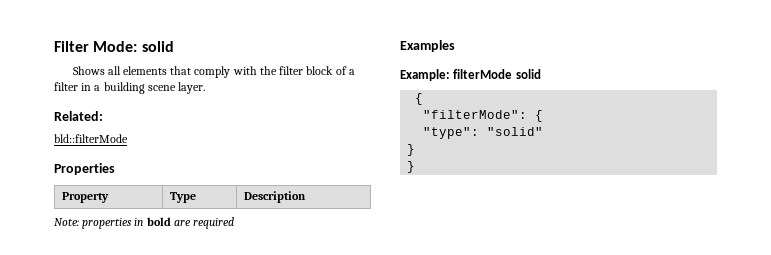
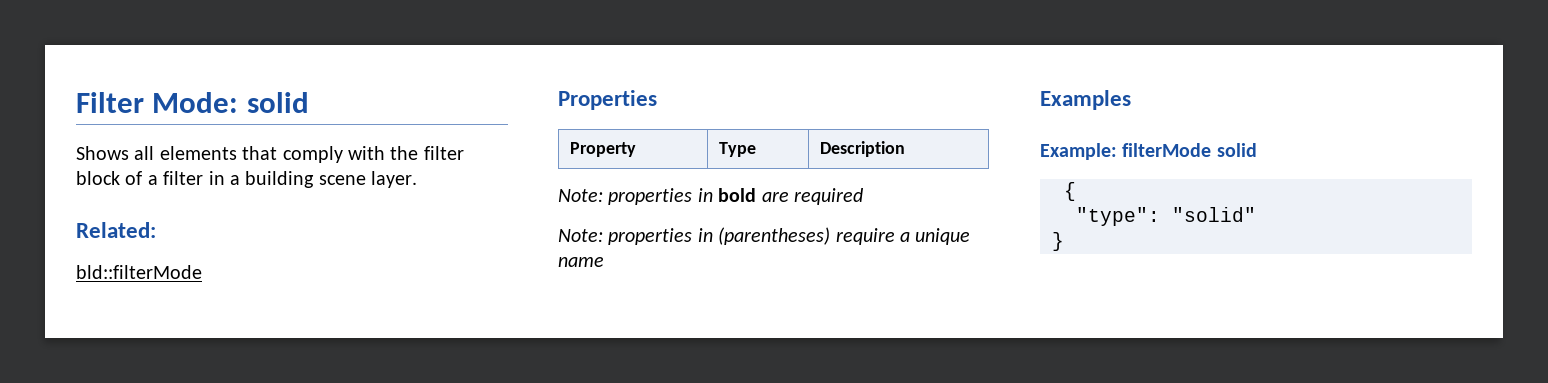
+ Note: properties in (parentheses) require a unique name
- "filterMode": {
  "type": "solid"
- }

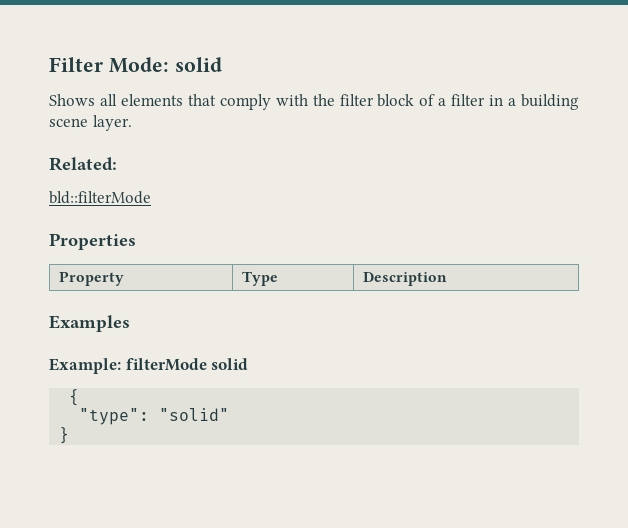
- Note: properties in bold are required
- Note: properties in (parentheses) require a unique name

